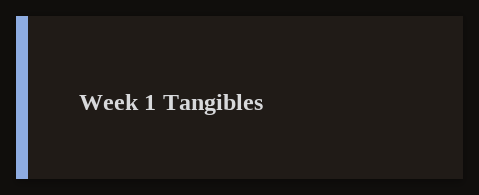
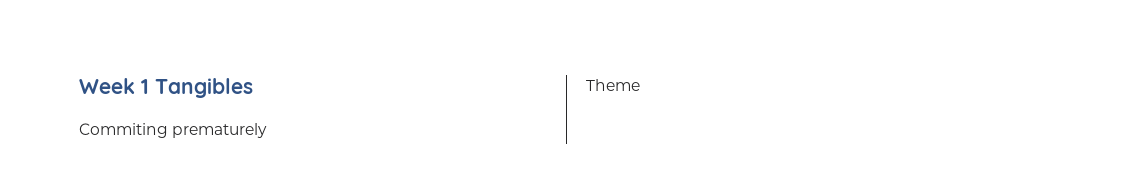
+ Commiting prematurely
+ Theme

